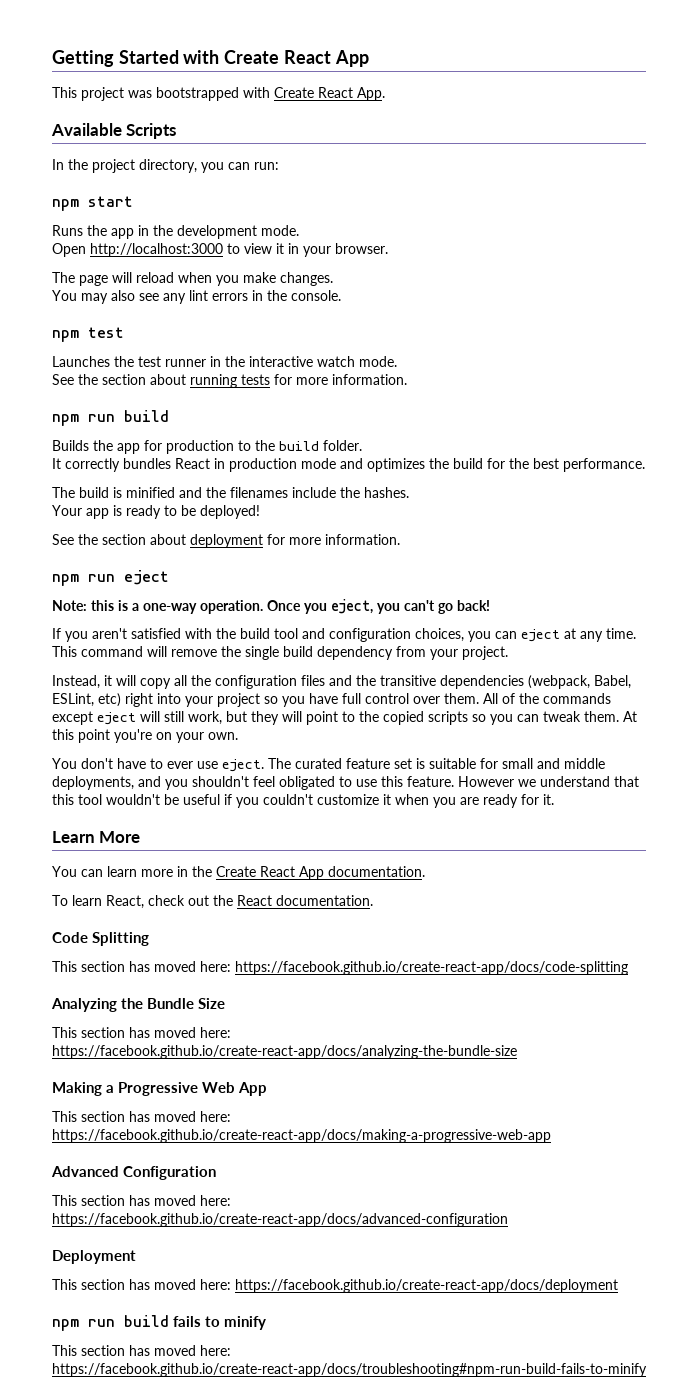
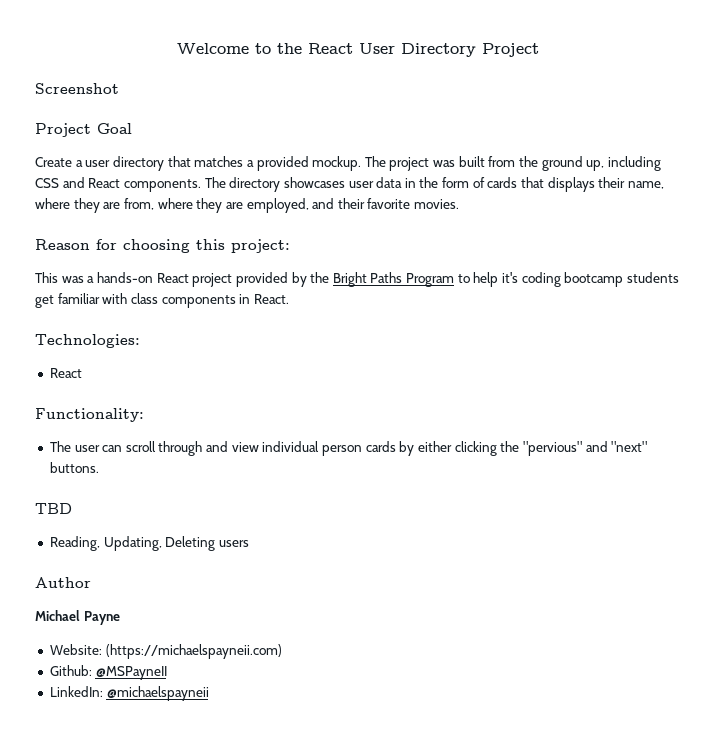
- Getting Started with Create React App
- This project was bootstrapped with Create React App.
- Available Scripts
- In the project directory, you can run:
- npm start
- Runs the app in the development mode.
- Open http://localhost:3000 to view it in your browser.
- The page will reload when you make changes.
- You may also see any lint errors in the console.
- npm test
- Launches the test runner in the interactive watch mode.
- See the section about running tests for more information.
- npm run build
- Builds the app for production to the build folder.
- It correctly bundles React in production mode and optimizes the build for the best performance.
- The build is minified and the filenames include the hashes.
- Your app is ready to be deployed!
- See the section about deployment for more information.
- npm run eject
- Note: this is a one-way operation. Once you eject, you can't go back!
- If you aren't satisfied with the build tool and configuration choices, you can eject at any time. This command will remove the single build dependency from your project.
- Instead, it will copy all the configuration files and the transitive dependencies (webpack, Babel, ESLint, etc) right into your project so you have full control over them. All of the commands except eject will still work, but they will point to the copied scripts so you can tweak them. At this point you're on your own.
- You don't have to ever use eject. The curated feature set is suitable for small and middle deployments, and you shouldn't feel obligated to use this feature. However we understand that this tool wouldn't be useful if you couldn't customize it when you are ready for it.
- Learn More
- You can learn more in the Create React App documentation.
- To learn React, check out the React documentation.
- Code Splitting
- This section has moved here: https://facebook.github.io/create-react-app/docs/code-splitting
- Analyzing the Bundle Size
- This section has moved here: https://facebook.github.io/create-react-app/docs/analyzing-the-bundle-size
- Making a Progressive Web App
- This section has moved here: https://facebook.github.io/create-react-app/docs/making-a-progressive-web-app
- Advanced Configuration
- This section has moved here: https://facebook.github.io/create-react-app/docs/advanced-configuration
- Deployment
- This section has moved here: https://facebook.github.io/create-react-app/docs/deployment
- npm run build fails to minify
- This section has moved here: https://facebook.github.io/create-react-app/docs/troubleshooting#npm-run-build-fails-to-minify
+ Welcome to the React User Directory Project
+ Screenshot
+ Project Goal
+ Create a user directory that matches a provided mockup. The project was built from the ground up, including CSS and React components. The directory showcases user data in the form of cards that displays their name, where they are from, where they are employed, and their favorite movies.
+ Reason for choosing this project:
+ This was a hands-on React project provided by the Bright Paths Program to help it's coding bootcamp students get familiar with class components in React.
+ Technologies:
+ React
+ Functionality:
+ The user can scroll through and view individual person cards by either clicking the "pervious" and "next" buttons.
+ TBD
+ Reading, Updating, Deleting users
+ Author
+ Michael Payne
+ Website: (https://michaelspayneii.com)
+ Github: @MSPayneII
+ LinkedIn: @michaelspayneii

